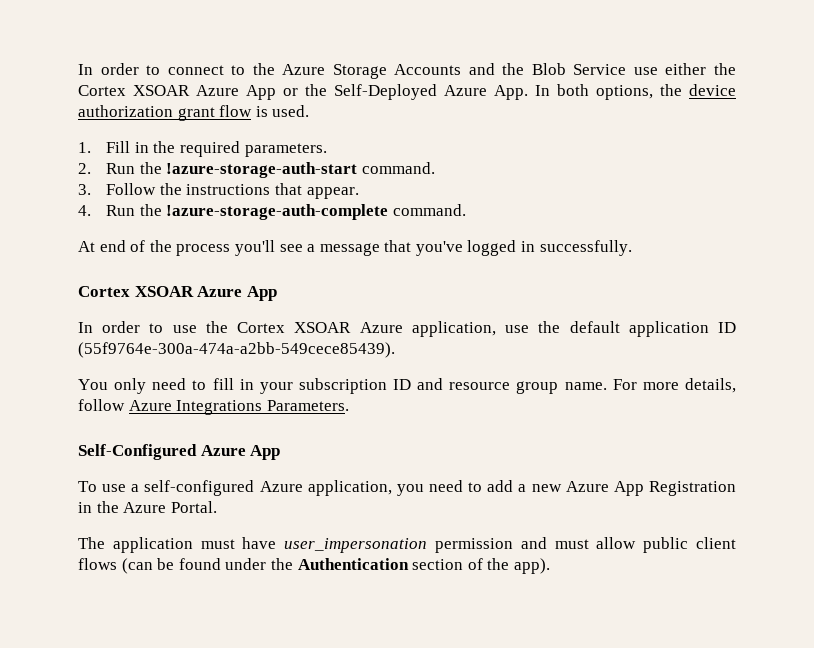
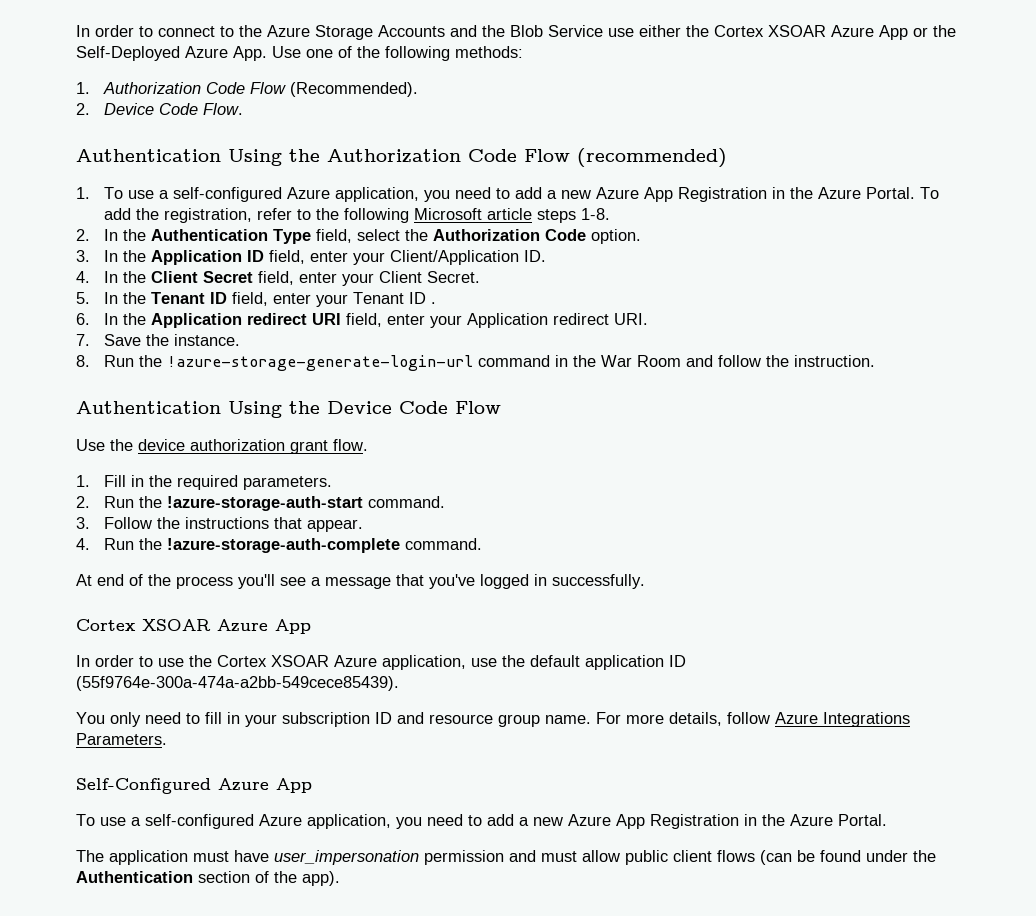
- In order to connect to the Azure Storage Accounts and the Blob Service use either the Cortex XSOAR Azure App or the Self-Deployed Azure App. In both options, the device authorization grant flow is used.
+ In order to connect to the Azure Storage Accounts and the Blob Service use either the Cortex XSOAR Azure App or the Self-Deployed Azure App. Use one of the following methods:
+ 1. Authorization Code Flow (Recommended).
+ 2. Device Code Flow.
+ Authentication Using the Authorization Code Flow (recommended)
+ 1. To use a self-configured Azure application, you need to add a new Azure App Registration in the Azure Portal. To add the registration, refer to the following Microsoft article steps 1-8.
+ 2. In the Authentication Type field, select the Authorization Code option.
+ 3. In the Application ID field, enter your Client/Application ID.
+ 4. In the Client Secret field, enter your Client Secret.
+ 5. In the Tenant ID field, enter your Tenant ID .
+ 6. In the Application redirect URI field, enter your Application redirect URI.
+ 7. Save the instance.
+ 8. Run the !azure-storage-generate-login-url command in the War Room and follow the instruction.
+ Authentication Using the Device Code Flow
+ Use the device authorization grant flow.

